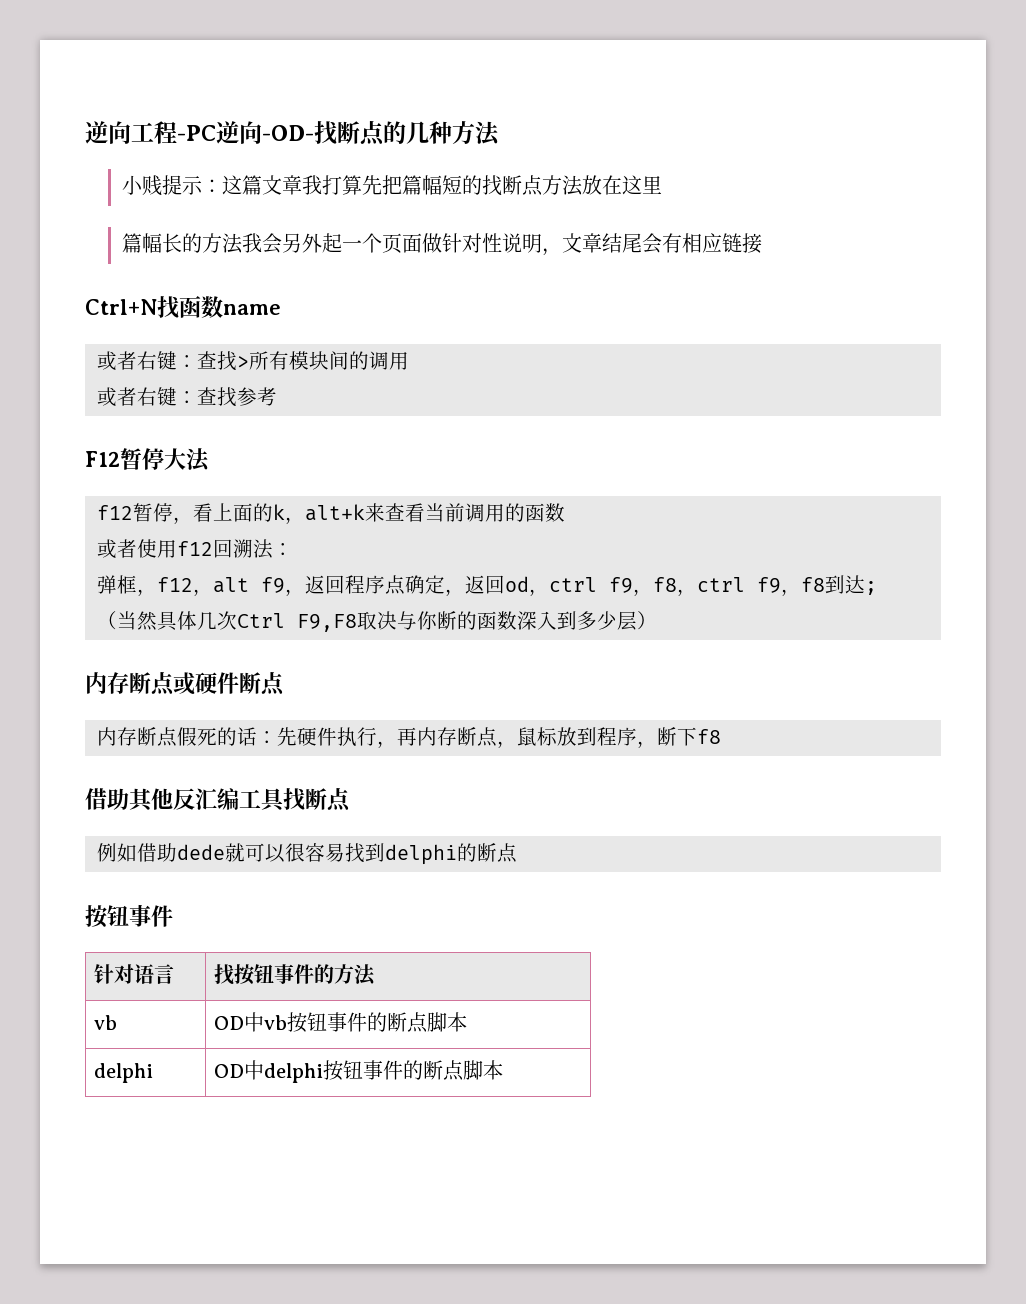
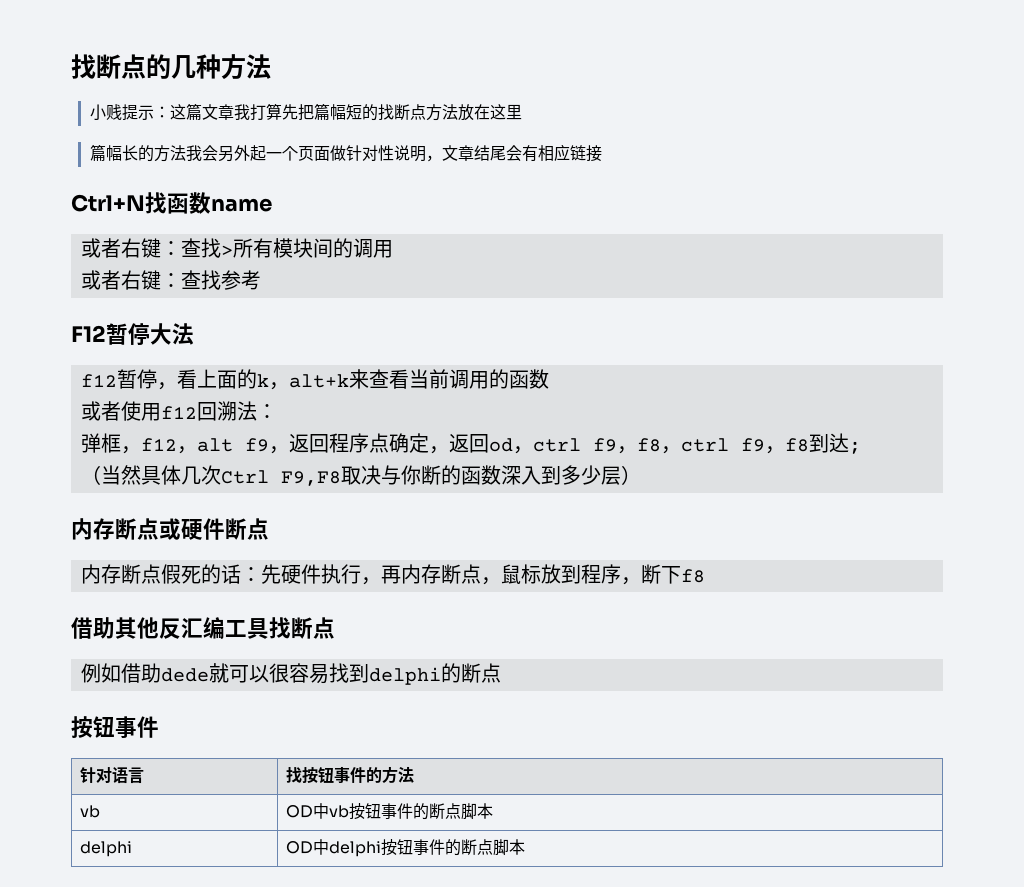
- 逆向工程-PC逆向-OD-找断点的几种方法
+ 找断点的几种方法

